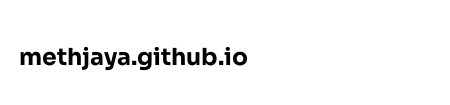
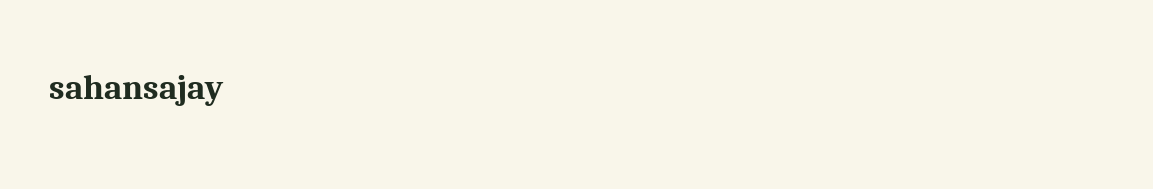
- methjaya.github.io
+ sahansajay

